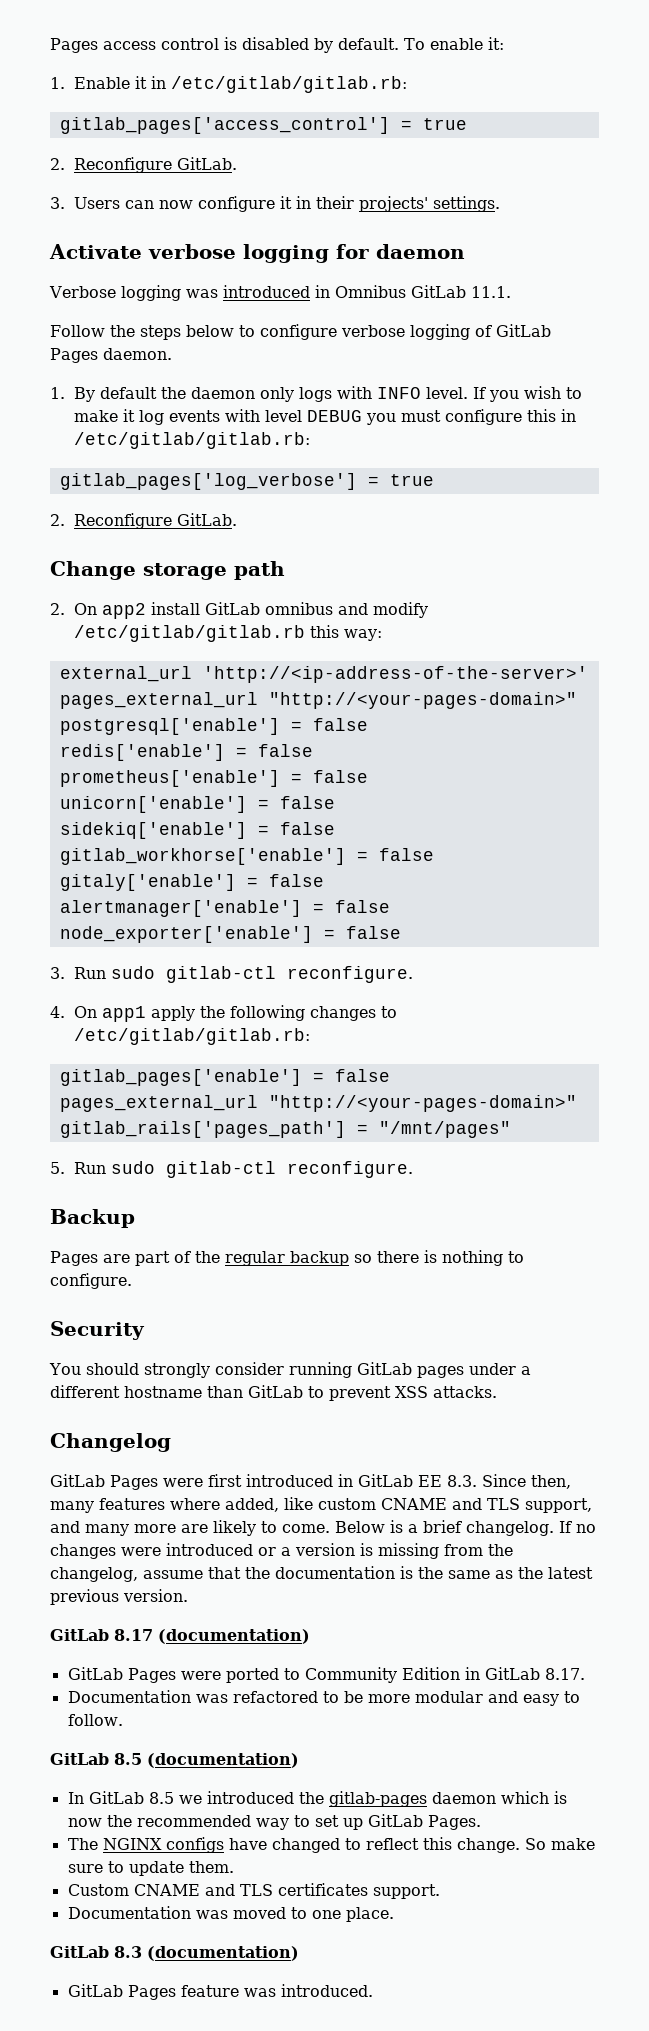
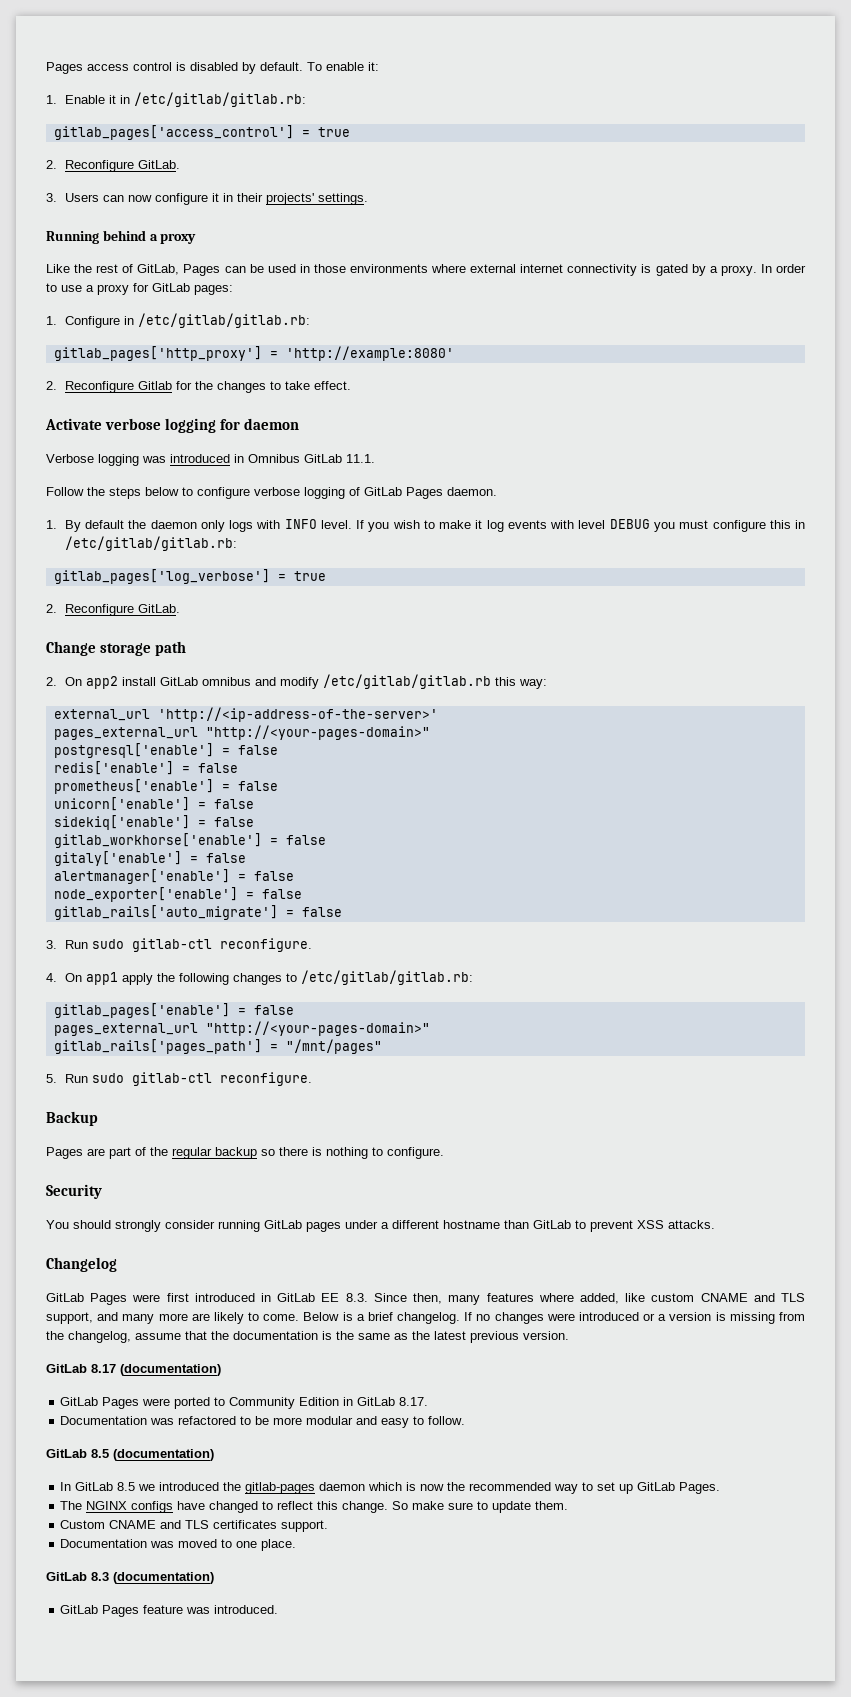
+ Running behind a proxy
+ Like the rest of GitLab, Pages can be used in those environments where external internet connectivity is gated by a proxy. In order to use a proxy for GitLab pages:
+ 1. Configure in /etc/gitlab/gitlab.rb:
+ gitlab_pages['http_proxy'] = 'http://example:8080'
+ 2. Reconfigure Gitlab for the changes to take effect.
+ gitlab_rails['auto_migrate'] = false

